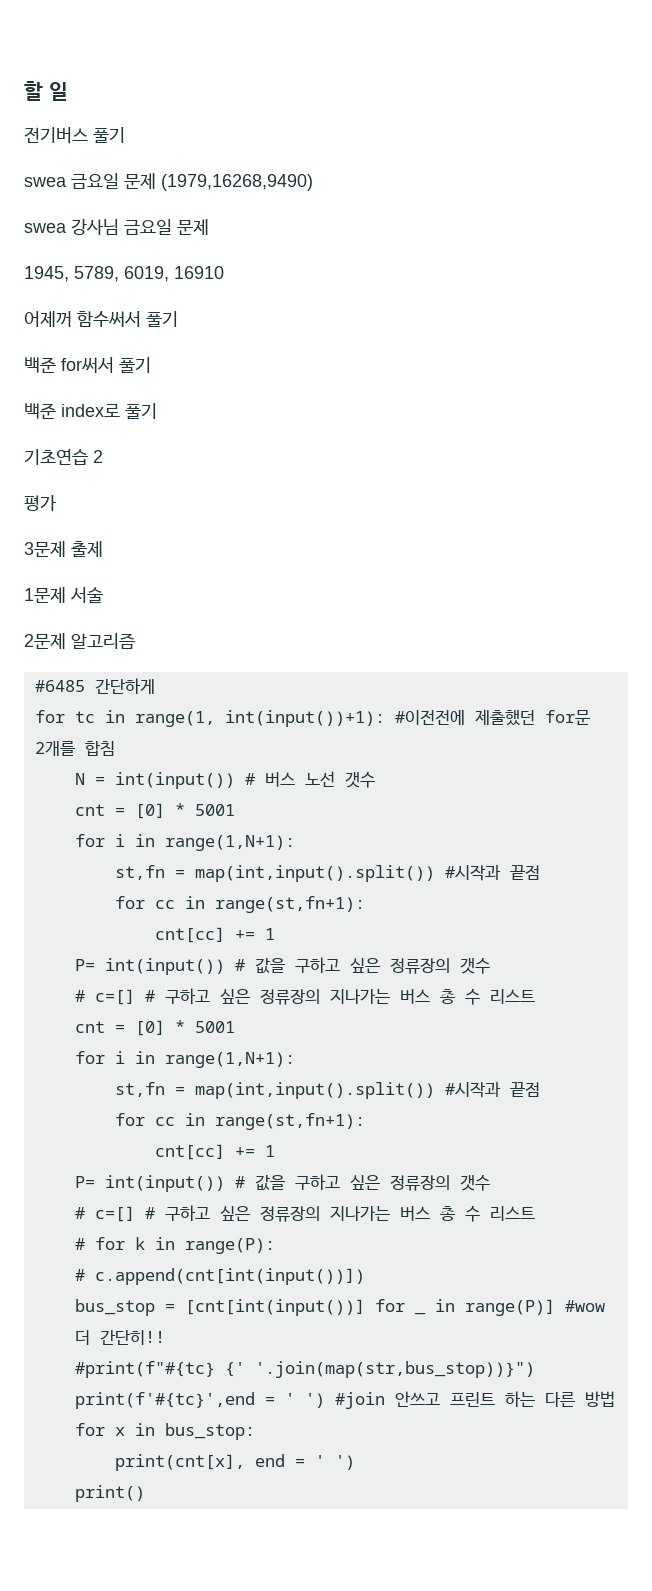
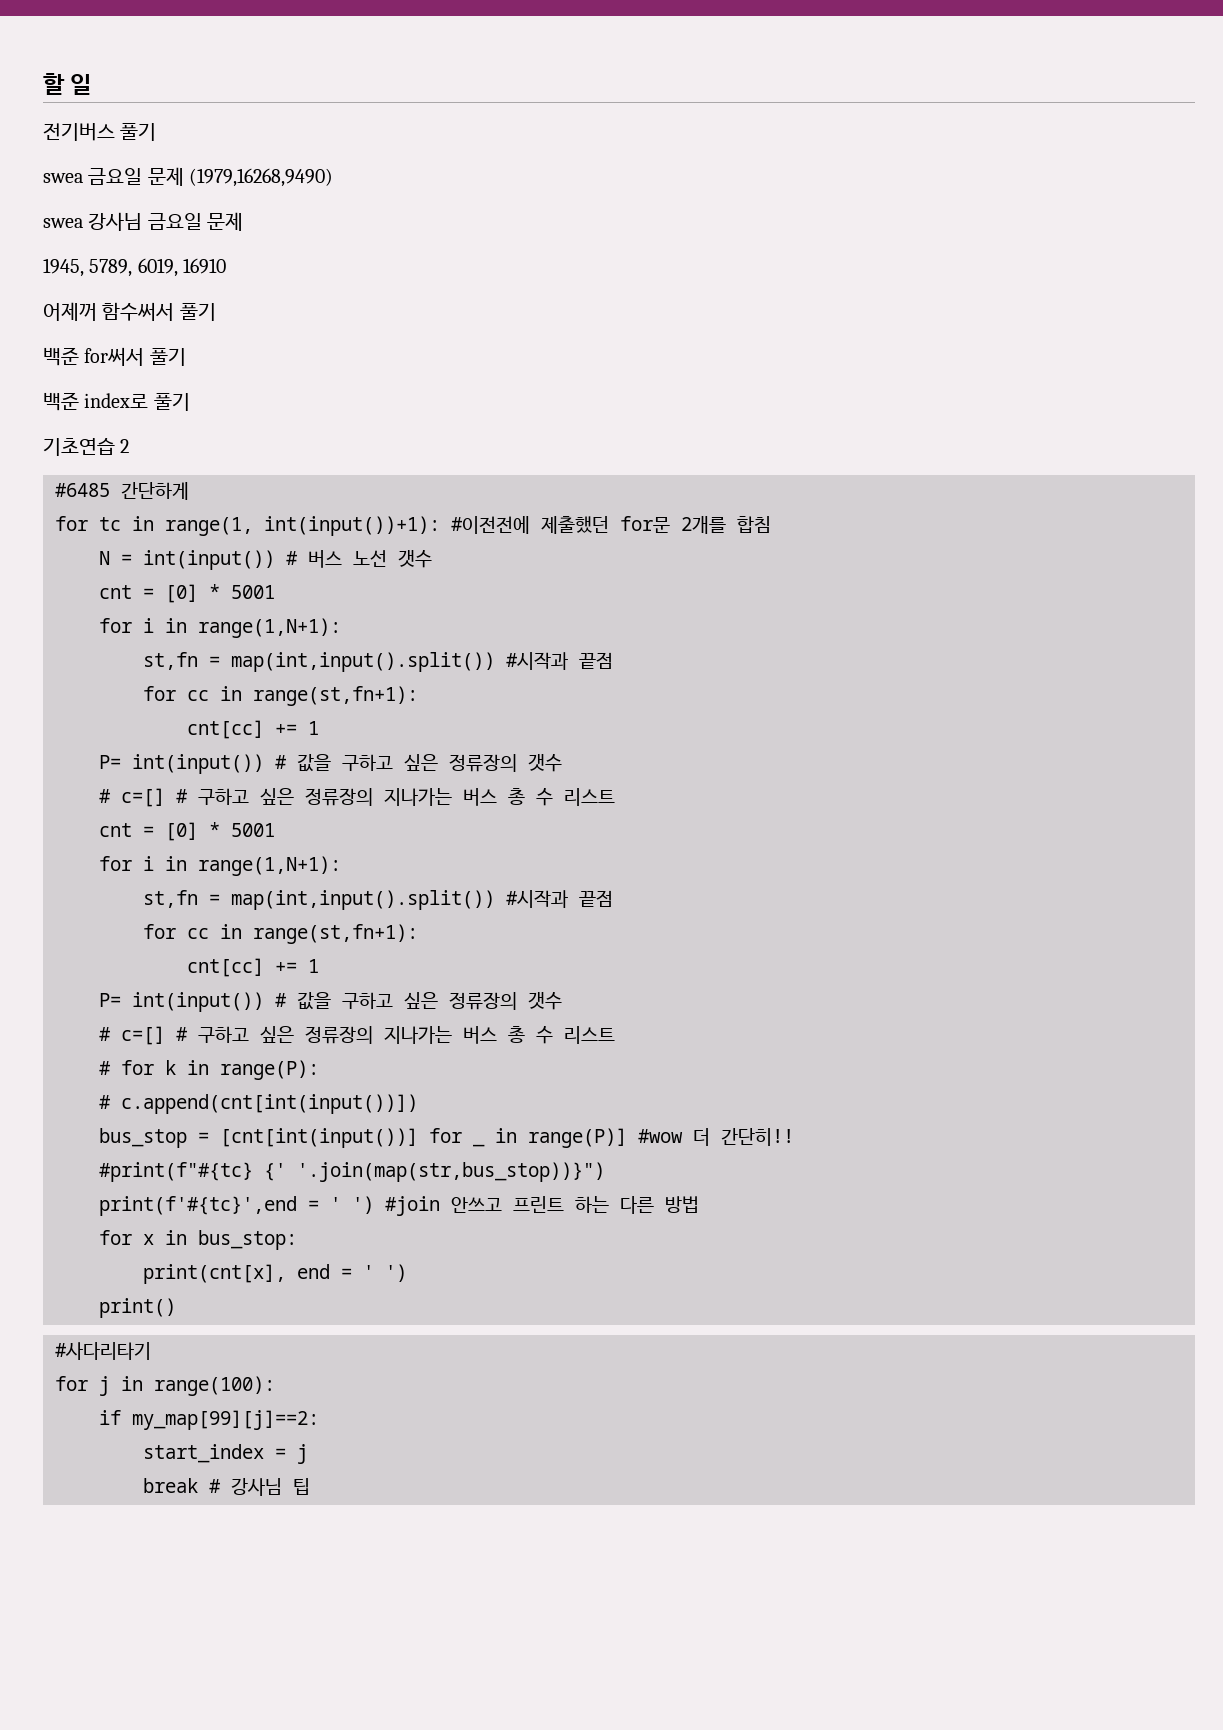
- 평가
- 3문제 출제
- 1문제 서술
- 2문제 알고리즘
+ #사다리타기
+ for j in range(100):
+ if my_map[99][j]==2:
+ start_index = j
+ break # 강사님 팁

